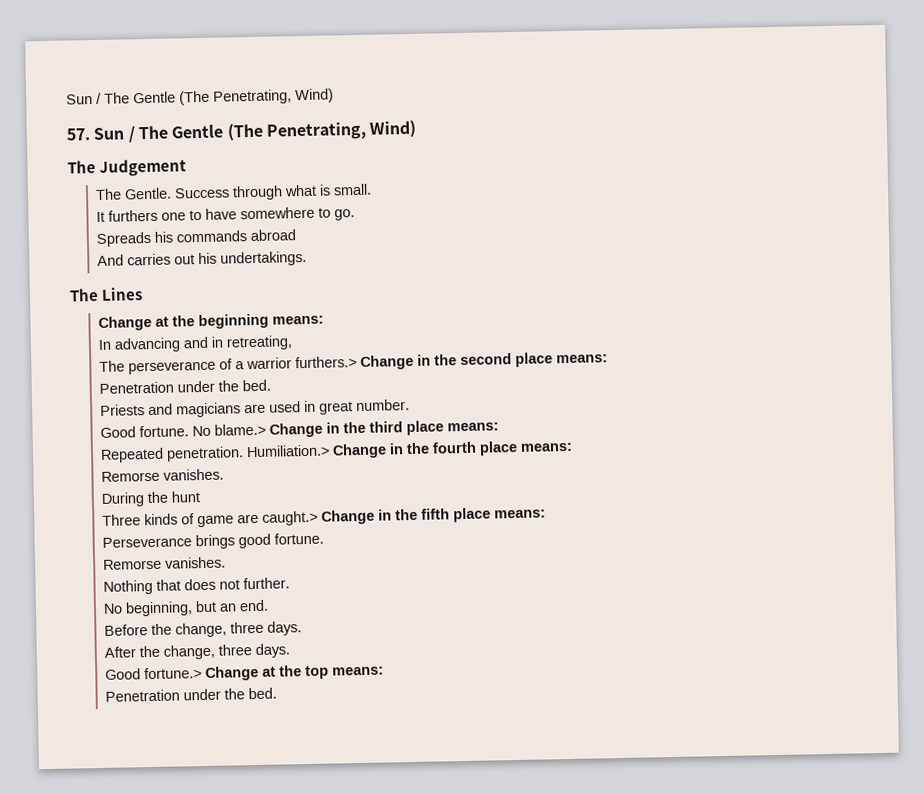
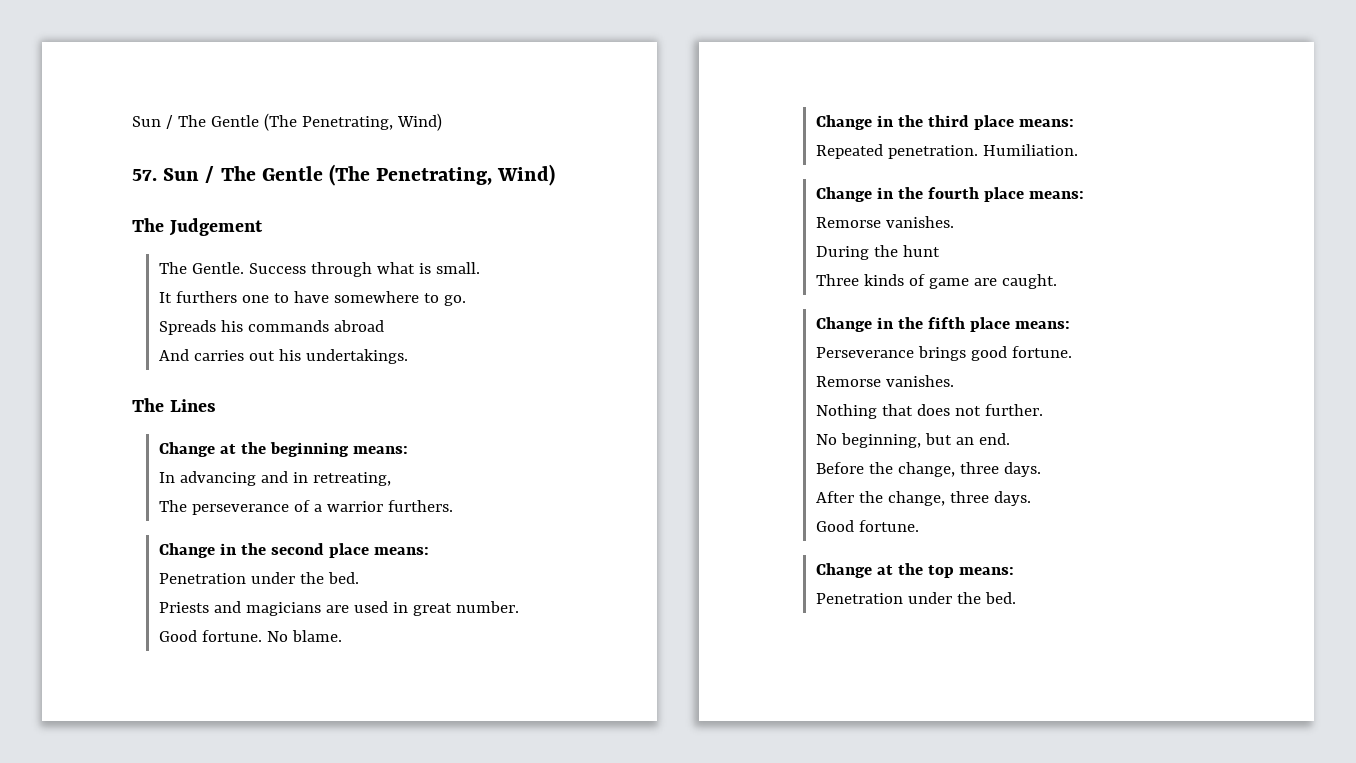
- The perseverance of a warrior furthers.> Change in the second place means:
+ The perseverance of a warrior furthers.
+ Change in the second place means:
- No blame.> Change in the third place means:
+ No blame.
+ Change in the third place means:
- Humiliation.> Change in the fourth place means:
+ Humiliation.
+ Change in the fourth place means:
- Three kinds of game are caught.> Change in the fifth place means:
+ Three kinds of game are caught.
+ Change in the fifth place means:
  After the change, three days.
- Good fortune.> Change at the top means:
+ Good fortune.
+ Change at the top means:

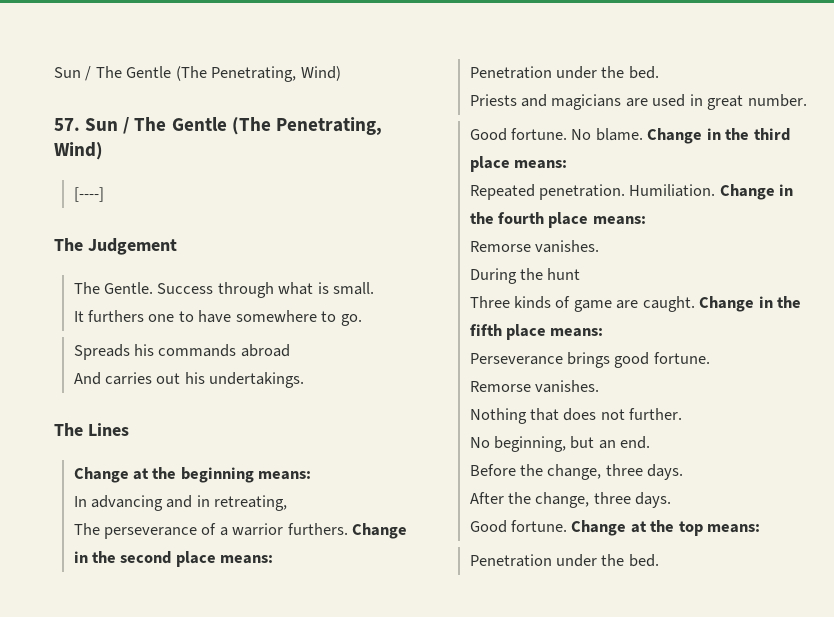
+ [----]
- The perseverance of a warrior furthers.
- Change in the second place means:
+ The perseverance of a warrior furthers. Change in the second place means:
- No blame.
- Change in the third place means:
+ No blame. Change in the third place means:
- Humiliation.
- Change in the fourth place means:
+ Humiliation. Change in the fourth place means:
- Three kinds of game are caught.
- Change in the fifth place means:
+ Three kinds of game are caught. Change in the fifth place means:
  After the change, three days.
- Good fortune.
- Change at the top means:
+ Good fortune. Change at the top means:

